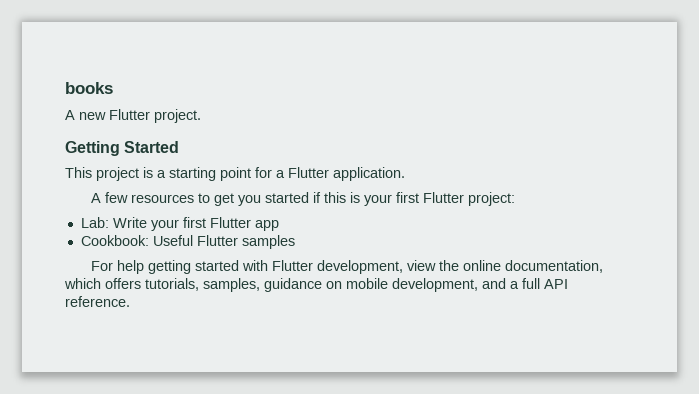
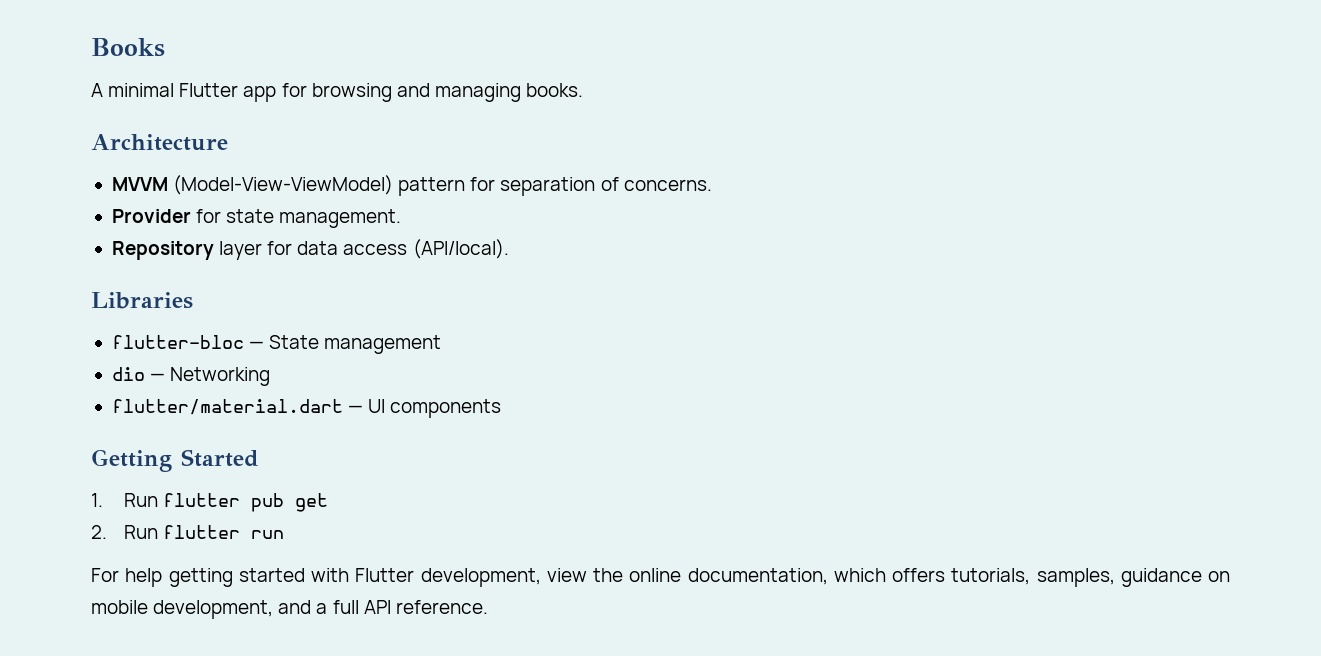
- books
- A new Flutter project.
+ Books
+ A minimal Flutter app for browsing and managing books.
+ Architecture
+ MVVM (Model-View-ViewModel) pattern for separation of concerns.
+ Provider for state management.
+ Repository layer for data access (API/local).
+ Libraries
+ flutter-bloc — State management
+ dio — Networking
+ flutter/material.dart — UI components
  Getting Started
- This project is a starting point for a Flutter application.
- A few resources to get you started if this is your first Flutter project:
- Lab: Write your first Flutter app
- Cookbook: Useful Flutter samples
+ 1. Run flutter pub get
+ 2. Run flutter run

